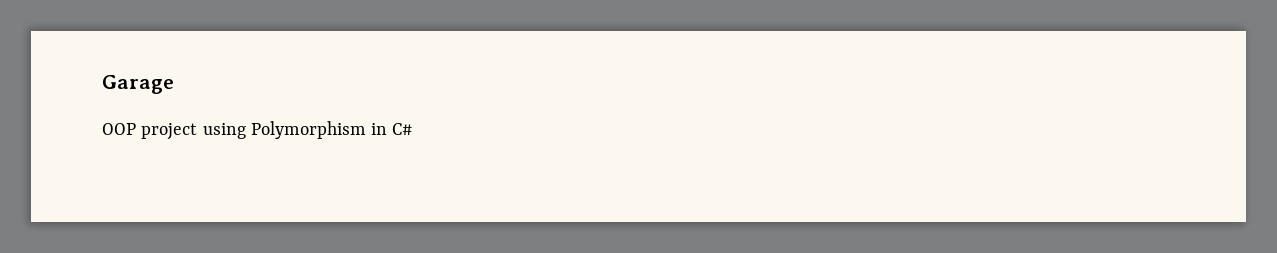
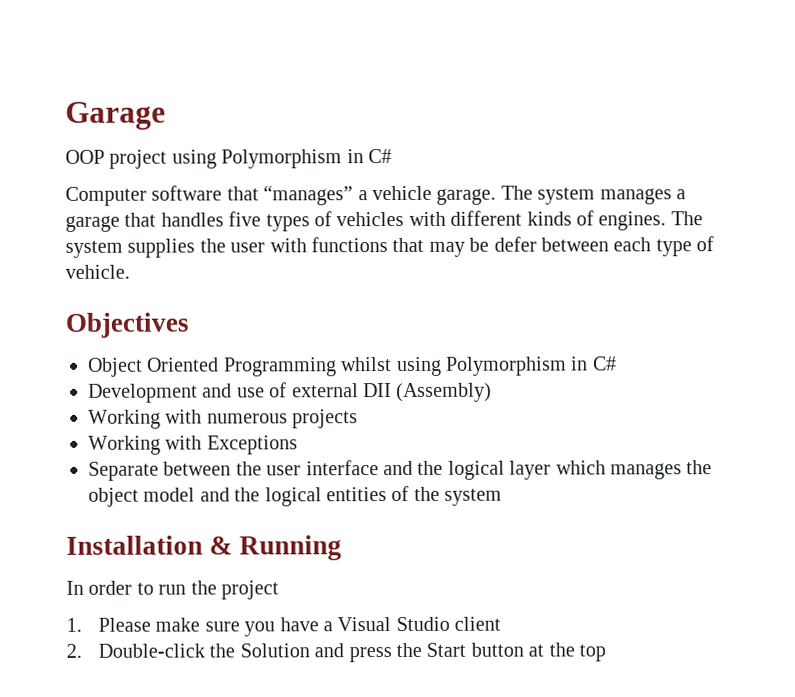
+ Computer software that “manages” a vehicle garage. The system manages a garage that handles five types of vehicles with different kinds of engines. The system supplies the user with functions that may be defer between each type of vehicle.
+ Objectives
+ Object Oriented Programming whilst using Polymorphism in C#
+ Development and use of external DII (Assembly)
+ Working with numerous projects
+ Working with Exceptions
+ Separate between the user interface and the logical layer which manages the object model and the logical entities of the system
+ Installation & Running
+ In order to run the project
+ 1. Please make sure you have a Visual Studio client
+ 2. Double-click the Solution and press the Start button at the top

